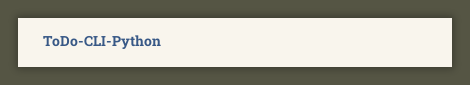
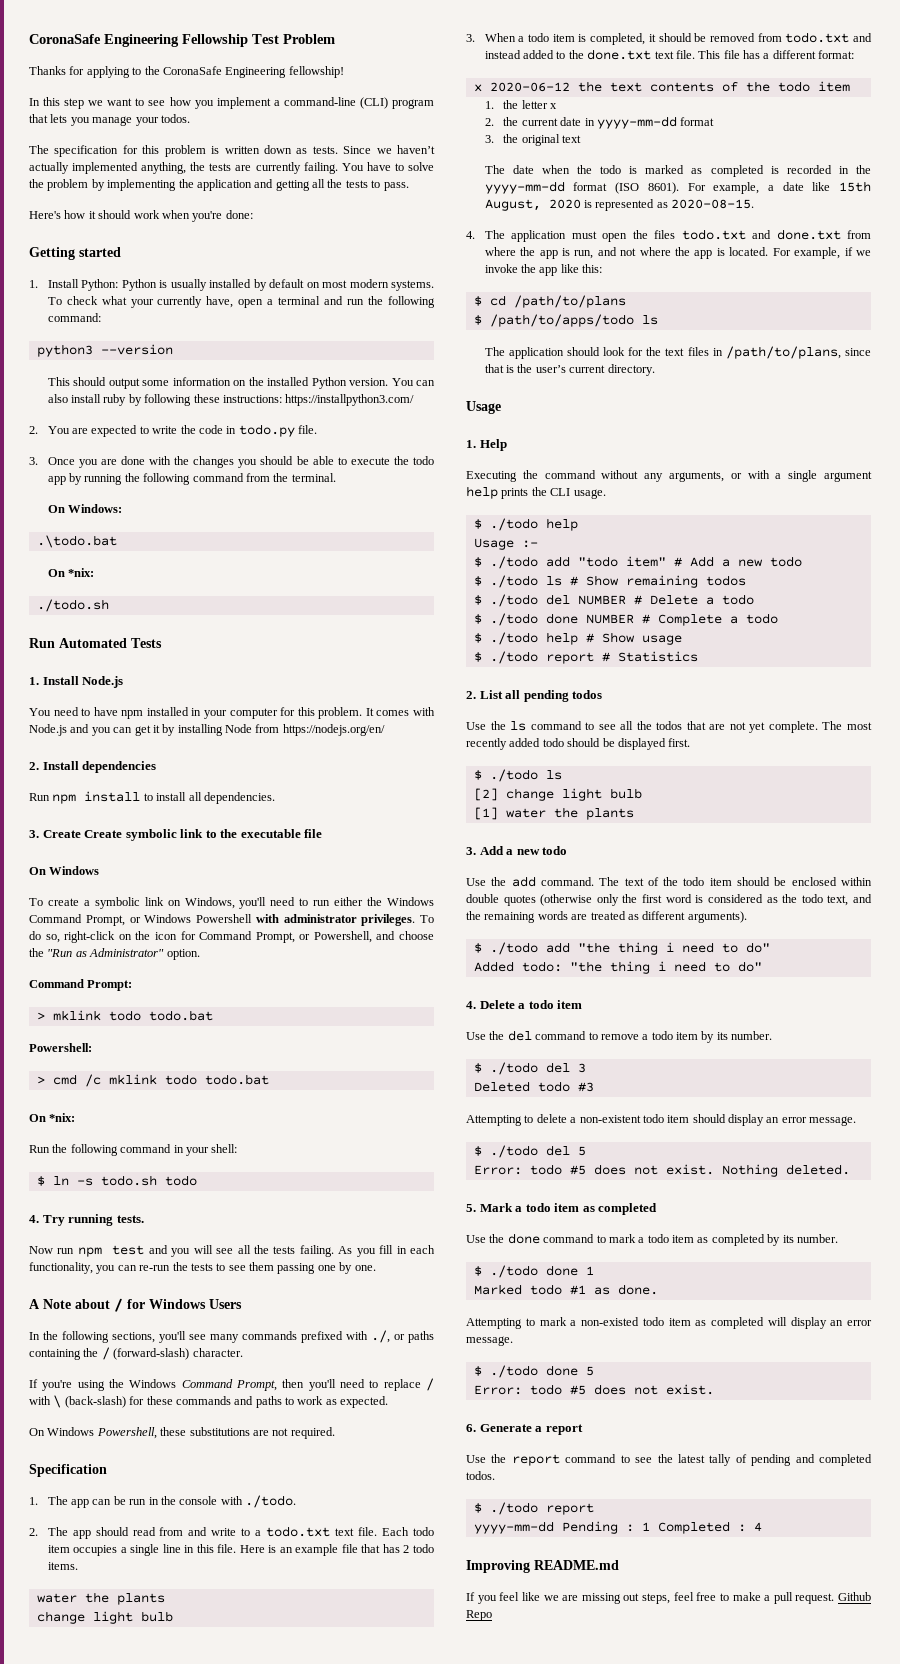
- ToDo-CLI-Python
+ CoronaSafe Engineering Fellowship Test Problem
+ Thanks for applying to the CoronaSafe Engineering fellowship!
+ In this step we want to see how you implement a command-line (CLI) program that lets you manage your todos.
+ The specification for this problem is written down as tests. Since we haven’t actually implemented anything, the tests are currently failing. You have to solve the problem by implementing the application and getting all the tests to pass.
+ Here's how it should work when you're done:
+ Getting started
+ 1. Install Python: Python is usually installed by default on most modern systems. To check what your currently have, open a terminal and run the following command:
+ python3 --version
+ This should output some information on the installed Python version. You can also install ruby by following these instructions: https://installpython3.com/
+ 2. You are expected to write the code in todo.py file.
+ 3. Once you are done with the changes you should be able to execute the todo app by running the following command from the terminal.
+ On Windows:
+ .\todo.bat
+ On *nix:
+ ./todo.sh
+ Run Automated Tests
+ 1. Install Node.js
+ You need to have npm installed in your computer for this problem. It comes with Node.js and you can get it by installing Node from https://nodejs.org/en/
+ 2. Install dependencies
+ Run npm install to install all dependencies.
+ 3. Create Create symbolic link to the executable file
+ On Windows
+ To create a symbolic link on Windows, you'll need to run either the Windows Command Prompt, or Windows Powershell with administrator privileges. To do so, right-click on the icon for Command Prompt, or Powershell, and choose the "Run as Administrator" option.
+ Command Prompt:
+ > mklink todo todo.bat
+ Powershell:
+ > cmd /c mklink todo todo.bat
+ On *nix:
+ Run the following command in your shell:
+ $ ln -s todo.sh todo
+ 4. Try running tests.
+ Now run npm test and you will see all the tests failing. As you fill in each functionality, you can re-run the tests to see them passing one by one.
+ A Note about / for Windows Users
+ In the following sections, you'll see many commands prefixed with ./, or paths containing the / (forward-slash) character.
+ If you're using the Windows Command Prompt, then you'll need to replace / with \ (back-slash) for these commands and paths to work as expected.
+ On Windows Powershell, these substitutions are not required.
+ Specification
+ 1. The app can be run in the console with ./todo.
+ 2. The app should read from and write to a todo.txt text file. Each todo item occupies a single line in this file. Here is an example file that has 2 todo items.
+ water the plants
+ change light bulb
+ 3. When a todo item is completed, it should be removed from todo.txt and instead added to the done.txt text file. This file has a different format:
+ x 2020-06-12 the text contents of the todo item
+ 1. the letter x
+ 2. the current date in yyyy-mm-dd format
+ 3. the original text
+ The date when the todo is marked as completed is recorded in the yyyy-mm-dd format (ISO 8601). For example, a date like 15th August, 2020 is represented as 2020-08-15.
+ 4. The application must open the files todo.txt and done.txt from where the app is run, and not where the app is located. For example, if we invoke the app like this:
+ $ cd /path/to/plans
+ $ /path/to/apps/todo ls
+ The application should look for the text files in /path/to/plans, since that is the user’s current directory.
+ Usage
+ 1. Help
+ Executing the command without any arguments, or with a single argument help prints the CLI usage.
+ $ ./todo help
+ Usage :-
+ $ ./todo add "todo item" # Add a new todo
+ $ ./todo ls # Show remaining todos
+ $ ./todo del NUMBER # Delete a todo
+ $ ./todo done NUMBER # Complete a todo
+ $ ./todo help # Show usage
+ $ ./todo report # Statistics
+ 2. List all pending todos
+ Use the ls command to see all the todos that are not yet complete. The most recently added todo should be displayed first.
+ $ ./todo ls
+ [2] change light bulb
+ [1] water the plants
+ 3. Add a new todo
+ Use the add command. The text of the todo item should be enclosed within double quotes (otherwise only the first word is considered as the todo text, and the remaining words are treated as different arguments).
+ $ ./todo add "the thing i need to do"
+ Added todo: "the thing i need to do"
+ 4. Delete a todo item
+ Use the del command to remove a todo item by its number.
+ $ ./todo del 3
+ Deleted todo #3
+ Attempting to delete a non-existent todo item should display an error message.
+ $ ./todo del 5
+ Error: todo #5 does not exist. Nothing deleted.
+ 5. Mark a todo item as completed
+ Use the done command to mark a todo item as completed by its number.
+ $ ./todo done 1
+ Marked todo #1 as done.
+ Attempting to mark a non-existed todo item as completed will display an error message.
+ $ ./todo done 5
+ Error: todo #5 does not exist.
+ 6. Generate a report
+ Use the report command to see the latest tally of pending and completed todos.
+ $ ./todo report
+ yyyy-mm-dd Pending : 1 Completed : 4
+ Improving README.md
+ If you feel like we are missing out steps, feel free to make a pull request. Github Repo

